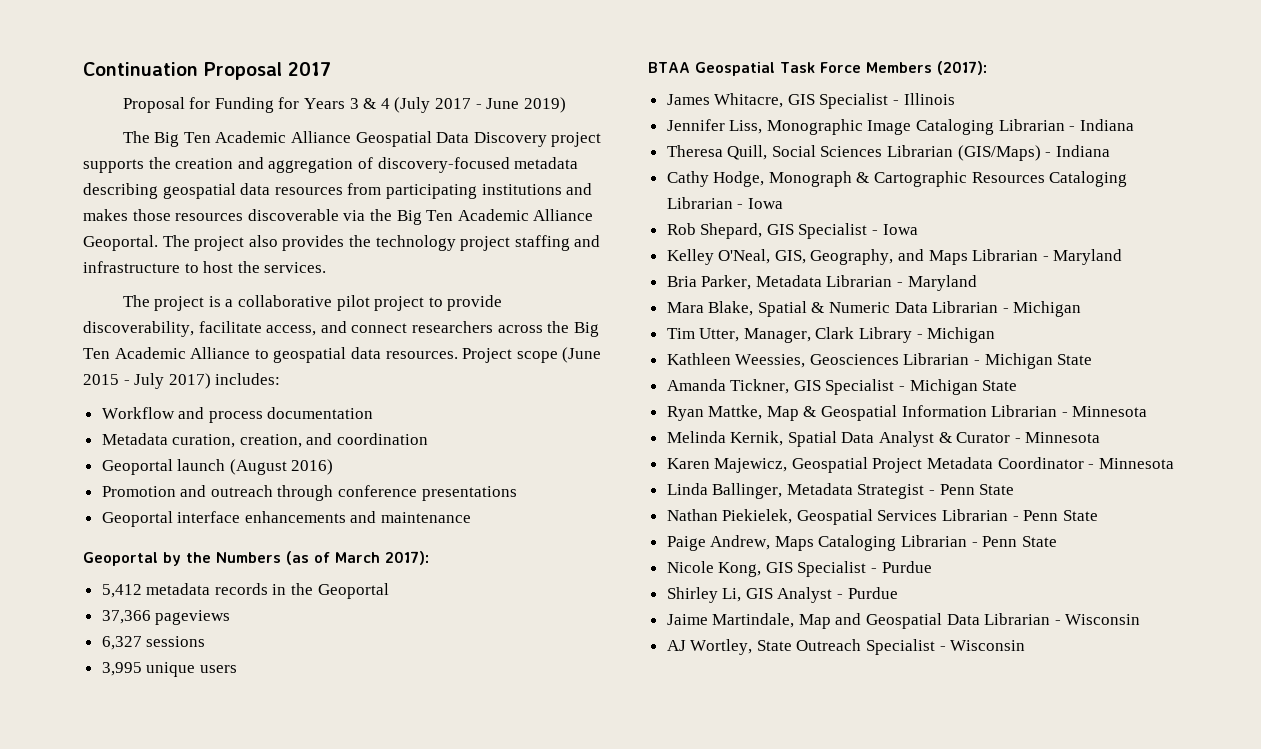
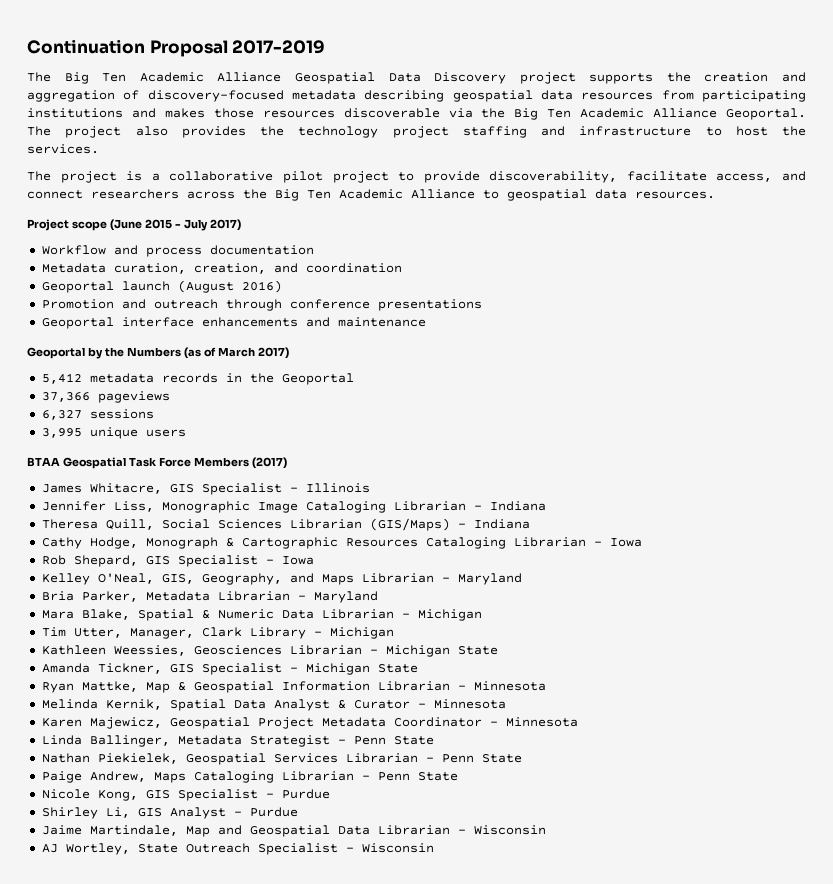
- Continuation Proposal 2017
- Proposal for Funding for Years 3 & 4 (July 2017 - June 2019)
+ Continuation Proposal 2017-2019
- The project is a collaborative pilot project to provide discoverability, facilitate access, and connect researchers across the Big Ten Academic Alliance to geospatial data resources. Project scope (June 2015 - July 2017) includes:
+ The project is a collaborative pilot project to provide discoverability, facilitate access, and connect researchers across the Big Ten Academic Alliance to geospatial data resources.
+ Project scope (June 2015 - July 2017)
- Geoportal by the Numbers (as of March 2017):
+ Geoportal by the Numbers (as of March 2017)
- BTAA Geospatial Task Force Members (2017):
+ BTAA Geospatial Task Force Members (2017)

